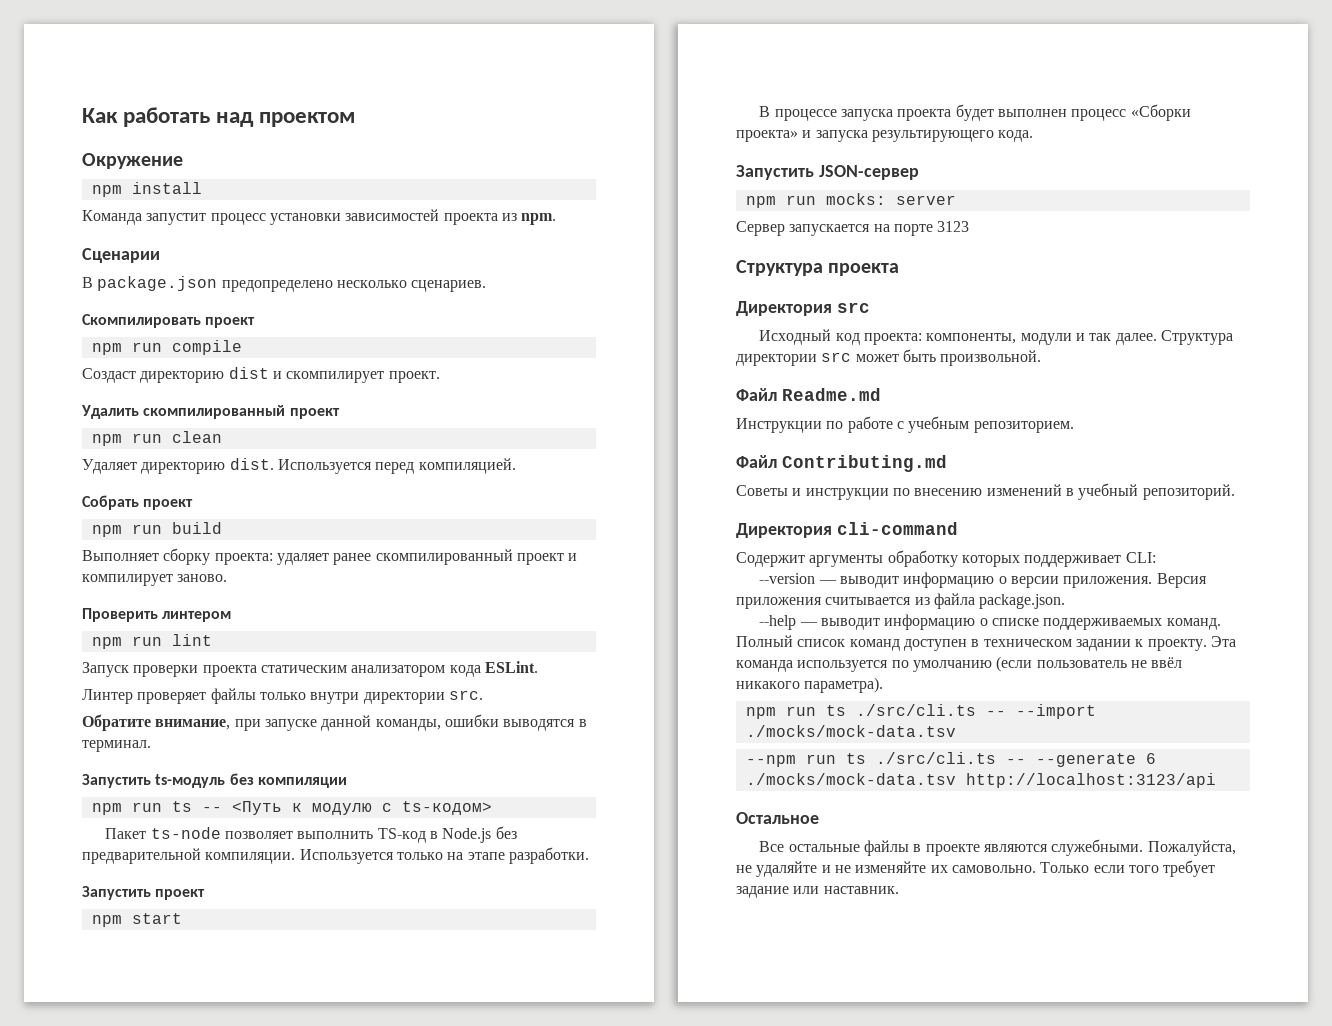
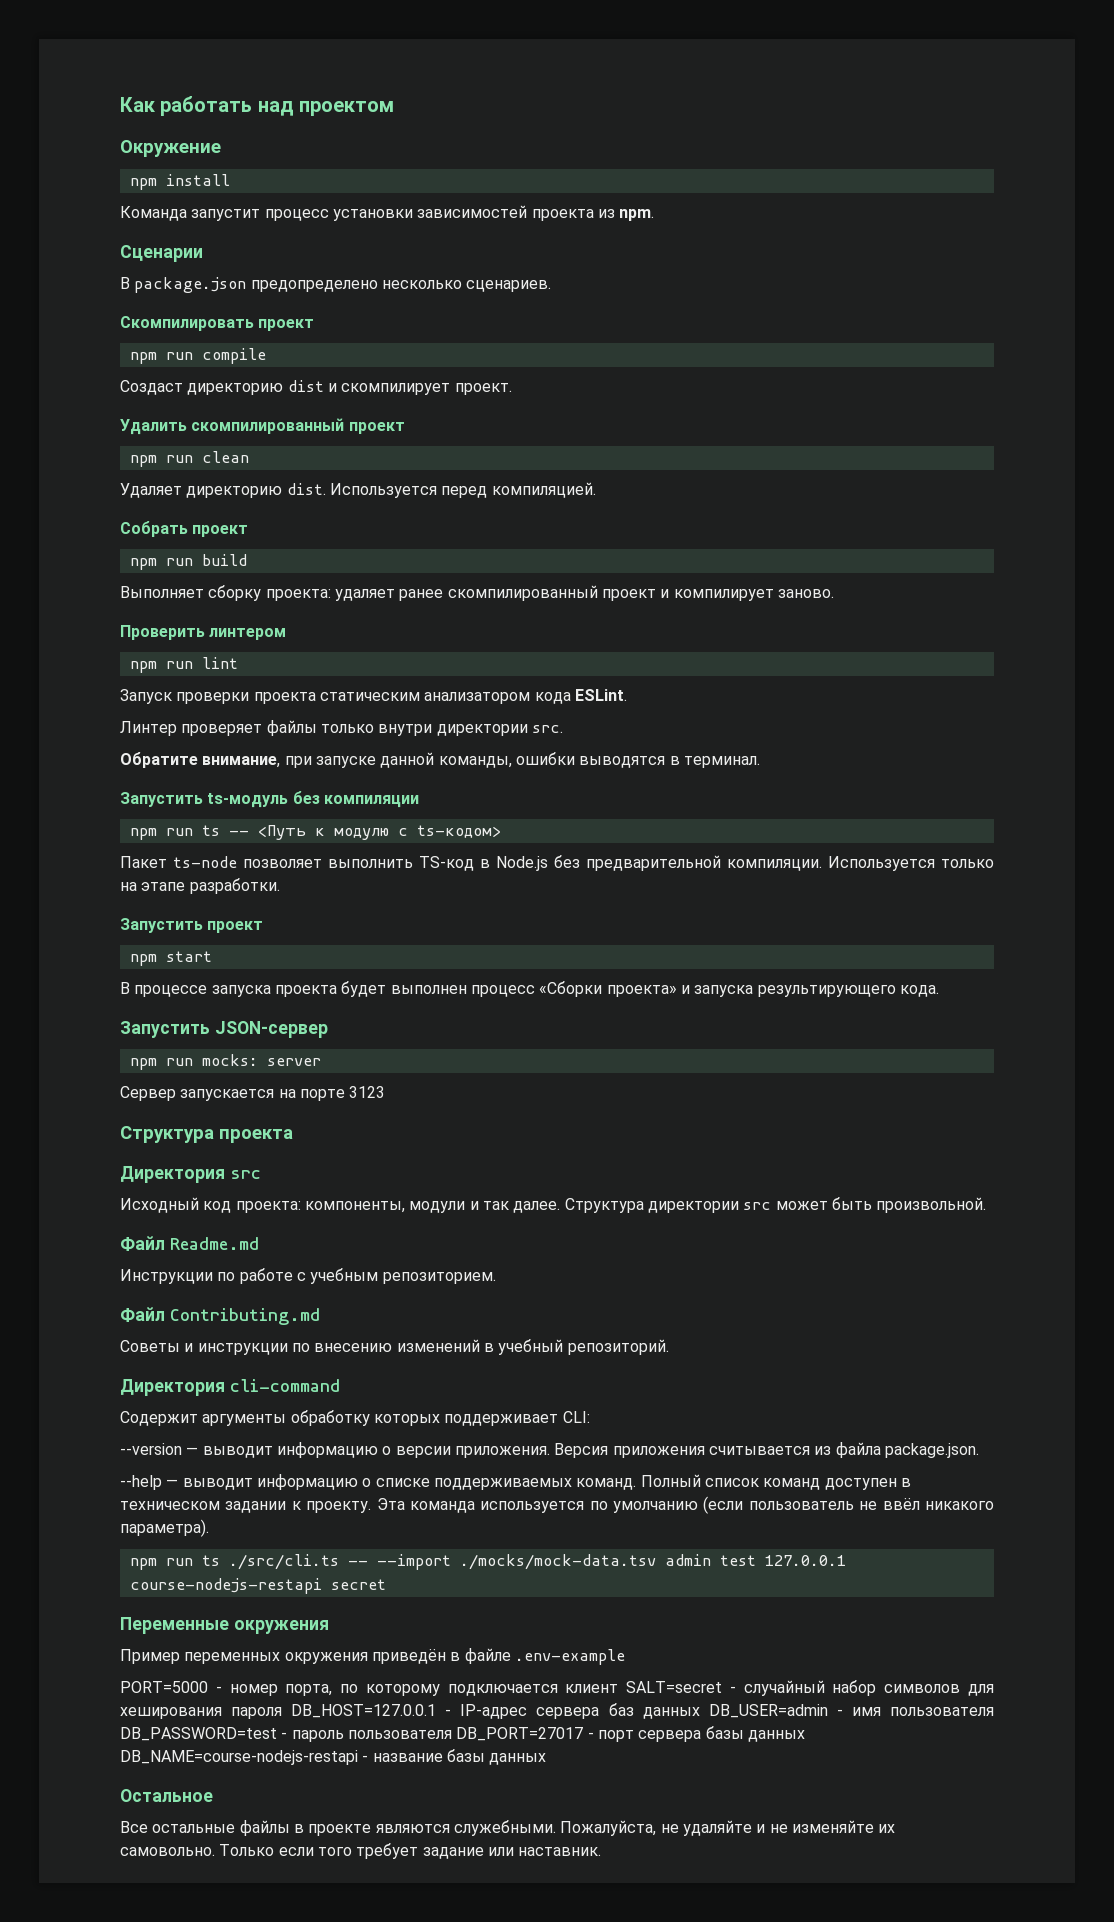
- npm run ts ./src/cli.ts -- --import ./mocks/mock-data.tsv
- --npm run ts ./src/cli.ts -- --generate 6 ./mocks/mock-data.tsv http://localhost:3123/api
+ npm run ts ./src/cli.ts -- --import ./mocks/mock-data.tsv admin test 127.0.0.1 course-nodejs-restapi secret
+ Переменные окружения
+ Пример переменных окружения приведён в файле .env-example
+ PORT=5000 - номер порта, по которому подключается клиент SALT=secret - случайный набор символов для хеширования пароля DB_HOST=127.0.0.1 - IP-адрес сервера баз данных DB_USER=admin - имя пользователя DB_PASSWORD=test - пароль пользователя DB_PORT=27017 - порт сервера базы данных DB_NAME=course-nodejs-restapi - название базы данных

